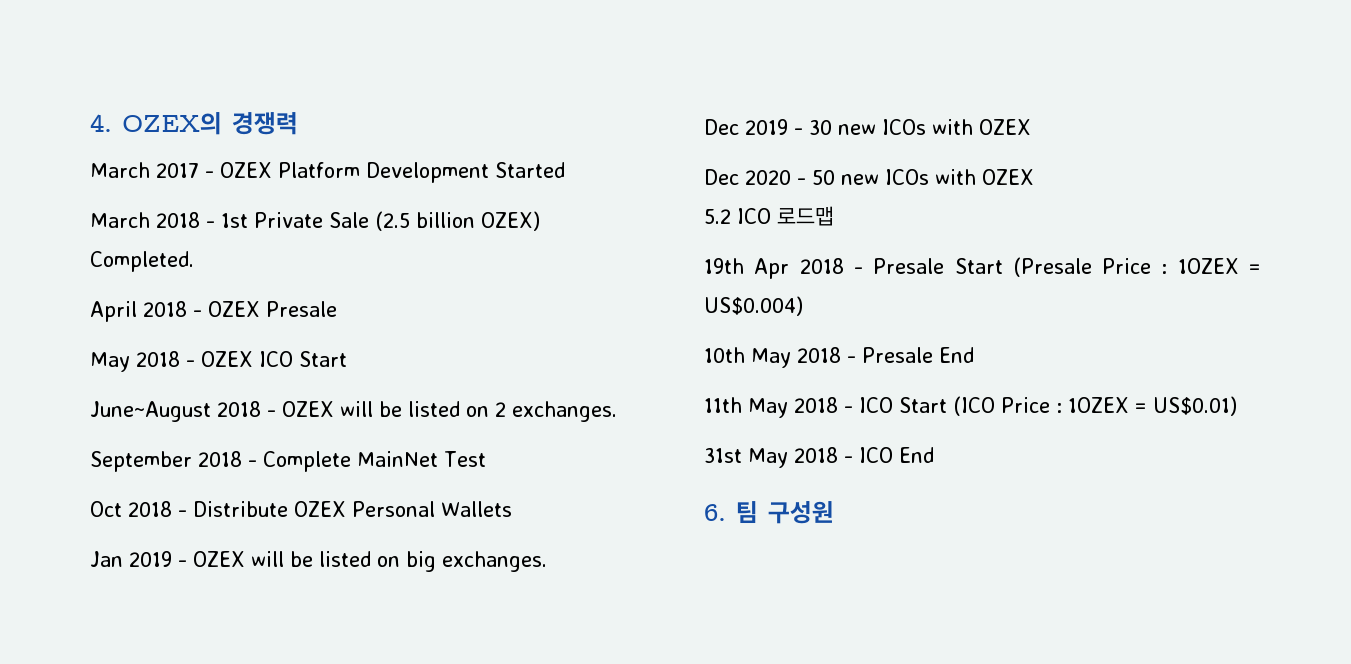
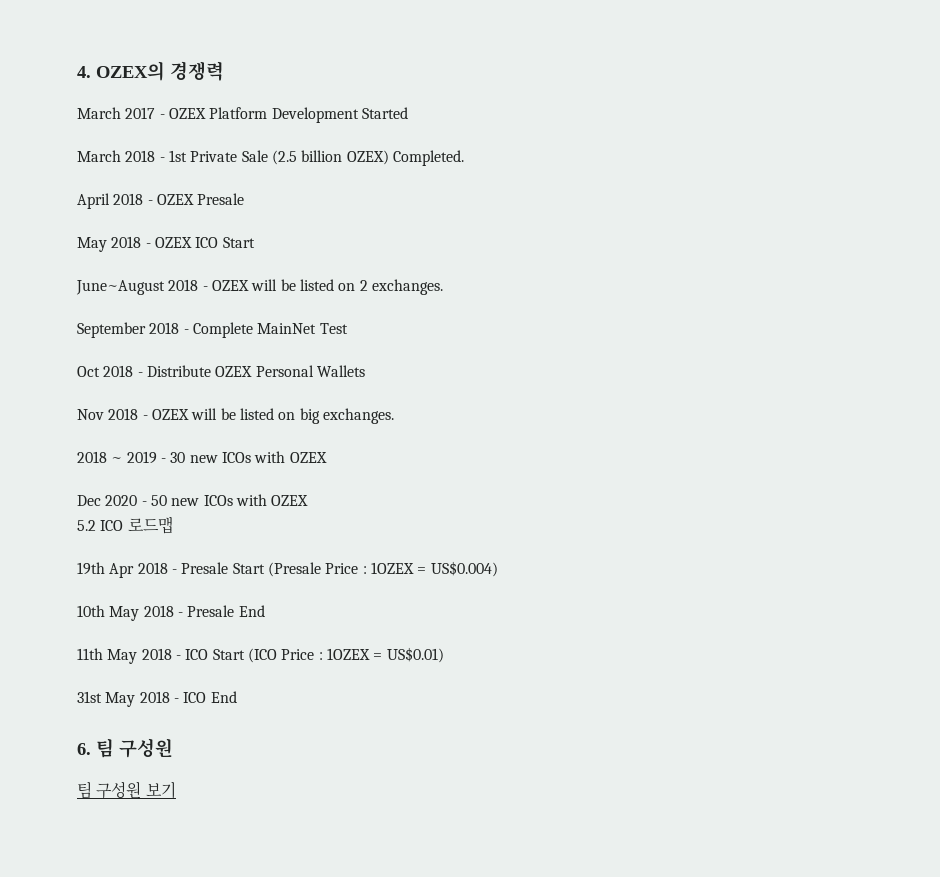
- Jan 2019 - OZEX will be listed on big exchanges.
+ Nov 2018 - OZEX will be listed on big exchanges.
- Dec 2019 - 30 new ICOs with OZEX
+ 2018 ~ 2019 - 30 new ICOs with OZEX
+ 팀 구성원 보기

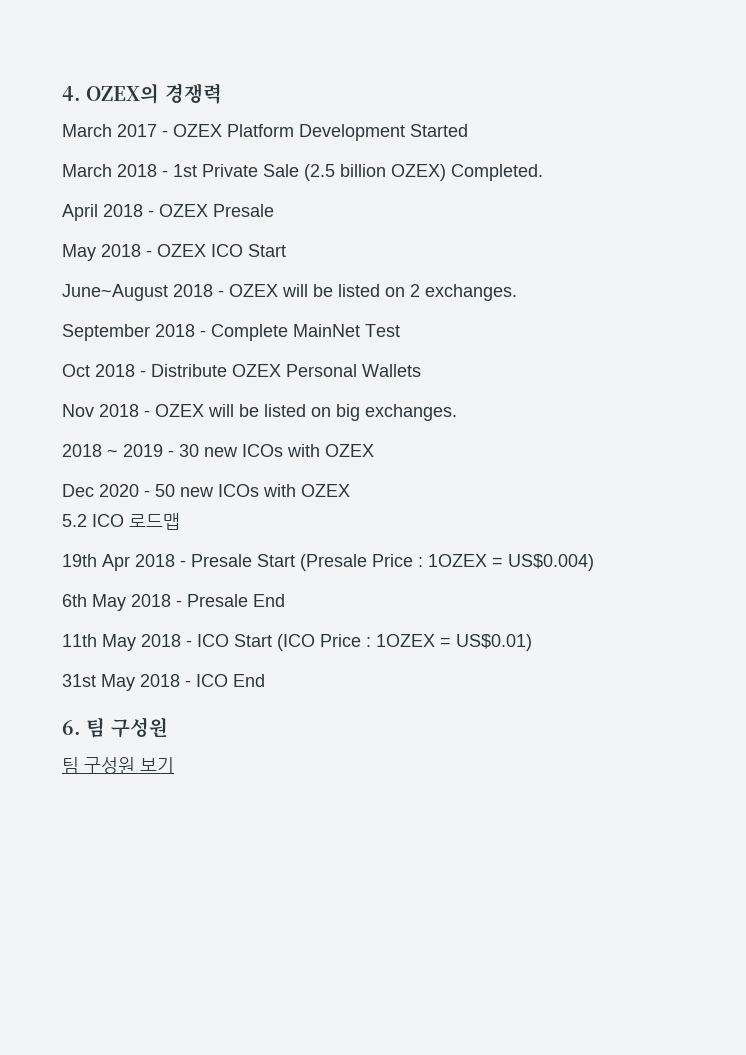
- 10th May 2018 - Presale End
+ 6th May 2018 - Presale End

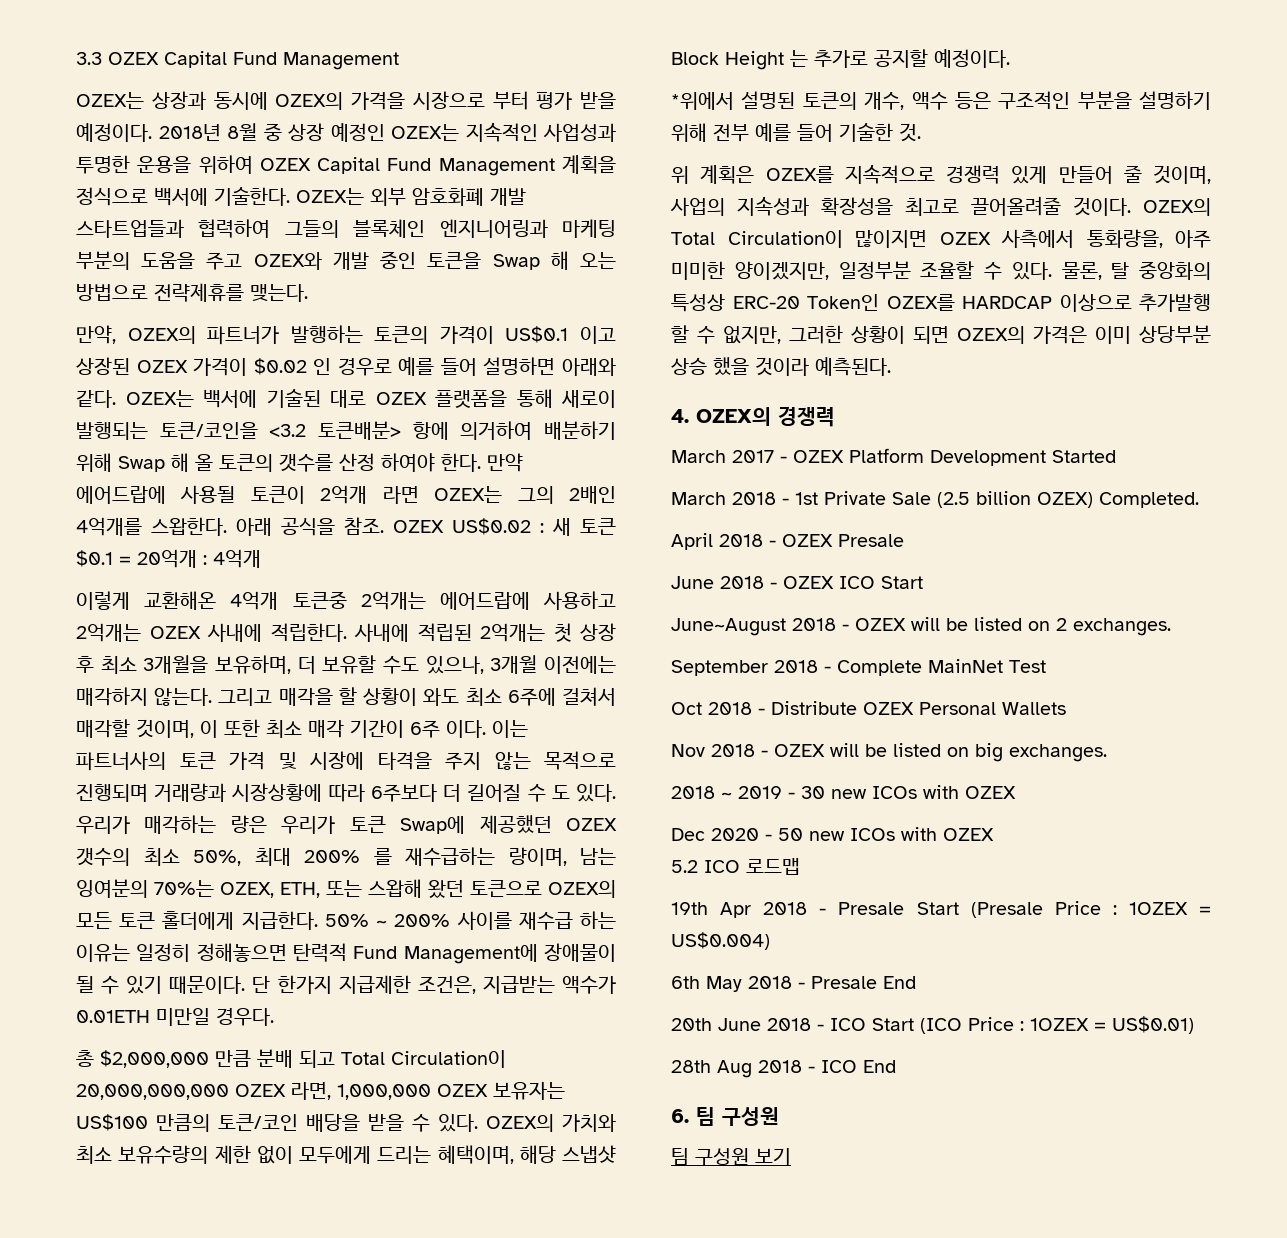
+ 3.3 OZEX Capital Fund Management
+ OZEX는 상장과 동시에 OZEX의 가격을 시장으로 부터 평가 받을 예정이다. 2018년 8월 중 상장 예정인 OZEX는 지속적인 사업성과 투명한 운용을 위하여 OZEX Capital Fund Management 계획을 정식으로 백서에 기술한다. OZEX는 외부 암호화폐 개발 스타트업들과 협력하여 그들의 블록체인 엔지니어링과 마케팅 부분의 도움을 주고 OZEX와 개발 중인 토큰을 Swap 해 오는 방법으로 전략제휴를 맺는다.
+ 만약, OZEX의 파트너가 발행하는 토큰의 가격이 US$0.1 이고 상장된 OZEX 가격이 $0.02 인 경우로 예를 들어 설명하면 아래와 같다. OZEX는 백서에 기술된 대로 OZEX 플랫폼을 통해 새로이 발행되는 토큰/코인을 <3.2 토큰배분> 항에 의거하여 배분하기 위해 Swap 해 올 토큰의 갯수를 산정 하여야 한다. 만약 에어드랍에 사용될 토큰이 2억개 라면 OZEX는 그의 2배인 4억개를 스왑한다. 아래 공식을 참조. OZEX US$0.02 : 새 토큰 $0.1 = 20억개 : 4억개
+ 이렇게 교환해온 4억개 토큰중 2억개는 에어드랍에 사용하고 2억개는 OZEX 사내에 적립한다. 사내에 적립된 2억개는 첫 상장 후 최소 3개월을 보유하며, 더 보유할 수도 있으나, 3개월 이전에는 매각하지 않는다. 그리고 매각을 할 상황이 와도 최소 6주에 걸쳐서 매각할 것이며, 이 또한 최소 매각 기간이 6주 이다. 이는 파트너사의 토큰 가격 및 시장에 타격을 주지 않는 목적으로 진행되며 거래량과 시장상황에 따라 6주보다 더 길어질 수 도 있다. 우리가 매각하는 량은 우리가 토큰 Swap에 제공했던 OZEX 갯수의 최소 50%, 최대 200% 를 재수급하는 량이며, 남는 잉여분의 70%는 OZEX, ETH, 또는 스왑해 왔던 토큰으로 OZEX의 모든 토큰 홀더에게 지급한다. 50% ~ 200% 사이를 재수급 하는 이유는 일정히 정해놓으면 탄력적 Fund Management에 장애물이 될 수 있기 때문이다. 단 한가지 지급제한 조건은, 지급받는 액수가 0.01ETH 미만일 경우다.
+ 총 $2,000,000 만큼 분배 되고 Total Circulation이 20,000,000,000 OZEX 라면, 1,000,000 OZEX 보유자는 US$100 만큼의 토큰/코인 배당을 받을 수 있다. OZEX의 가치와 최소 보유수량의 제한 없이 모두에게 드리는 혜택이며, 해당 스냅샷 Block Height 는 추가로 공지할 예정이다.
+ *위에서 설명된 토큰의 개수, 액수 등은 구조적인 부분을 설명하기 위해 전부 예를 들어 기술한 것.
+ 위 계획은 OZEX를 지속적으로 경쟁력 있게 만들어 줄 것이며, 사업의 지속성과 확장성을 최고로 끌어올려줄 것이다. OZEX의 Total Circulation이 많이지면 OZEX 사측에서 통화량을, 아주 미미한 양이겠지만, 일정부분 조율할 수 있다. 물론, 탈 중앙화의 특성상 ERC-20 Token인 OZEX를 HARDCAP 이상으로 추가발행 할 수 없지만, 그러한 상황이 되면 OZEX의 가격은 이미 상당부분 상승 했을 것이라 예측된다.
- May 2018 - OZEX ICO Start
+ June 2018 - OZEX ICO Start
- 11th May 2018 - ICO Start (ICO Price : 1OZEX = US$0.01)
+ 20th June 2018 - ICO Start (ICO Price : 1OZEX = US$0.01)
- 31st May 2018 - ICO End
+ 28th Aug 2018 - ICO End

